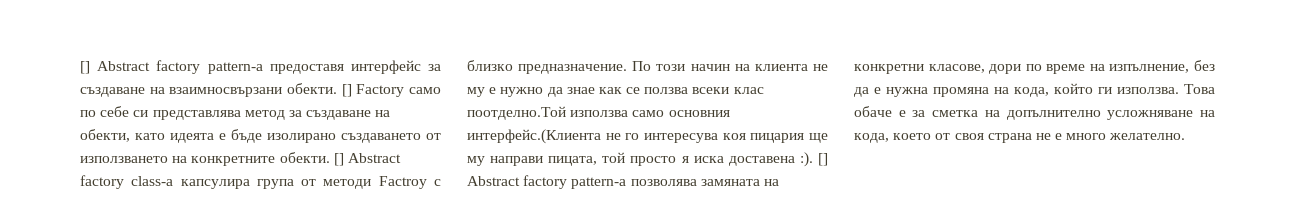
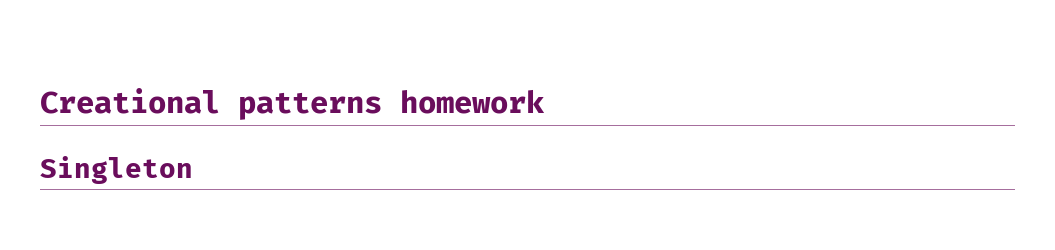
- [] Abstract factory pattern-a предоставя интерфейс за създаване на взаимносвързани обекти. [] Factory само по себе си представлява метод за създаване на обекти, като идеята е бъде изолирано създаването от използването на конкретните обекти. [] Abstract factory class-a капсулира група от методи Factroy с близко предназначение. По този начин на клиента не му е нужно да знае как се ползва всеки клас поотделно.Той използва само основния интерфейс.(Клиента не го интересува коя пицария ще му направи пицата, той просто я иска доставена :). [] Abstract factory pattern-a позволява замяната на конкретни класове, дори по време на изпълнение, без да е нужна промяна на кода, който ги използва. Това обаче е за сметка на допълнително усложняване на кода, което от своя страна не е много желателно.
+ Creational patterns homework
+ Singleton

